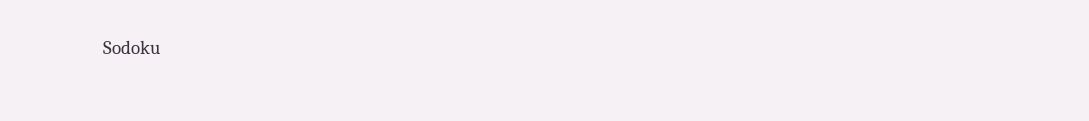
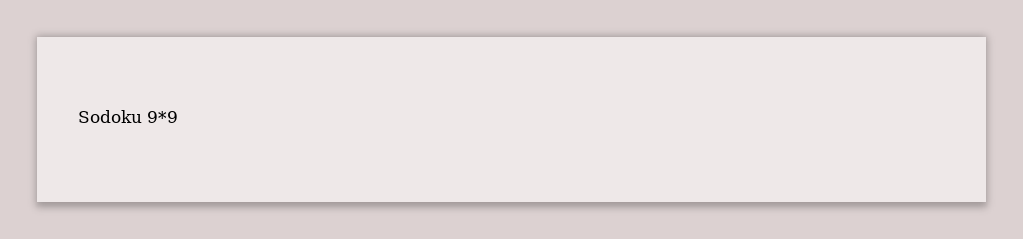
- Sodoku
+ Sodoku 9*9

